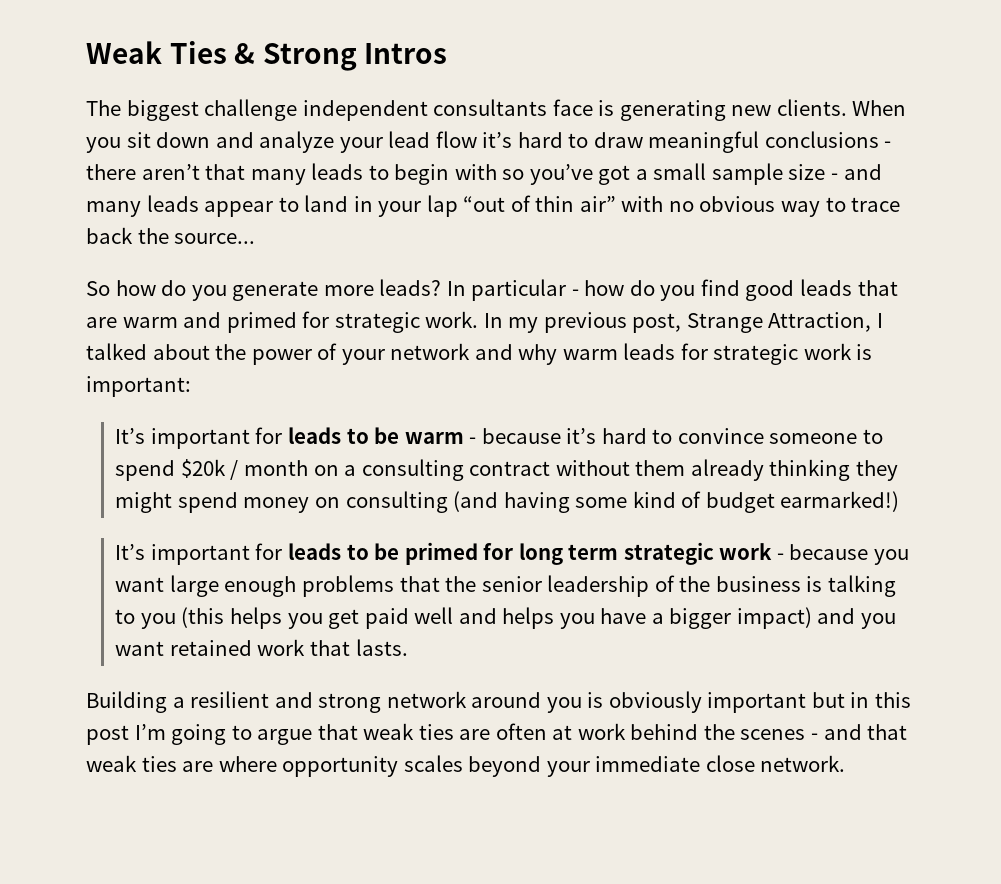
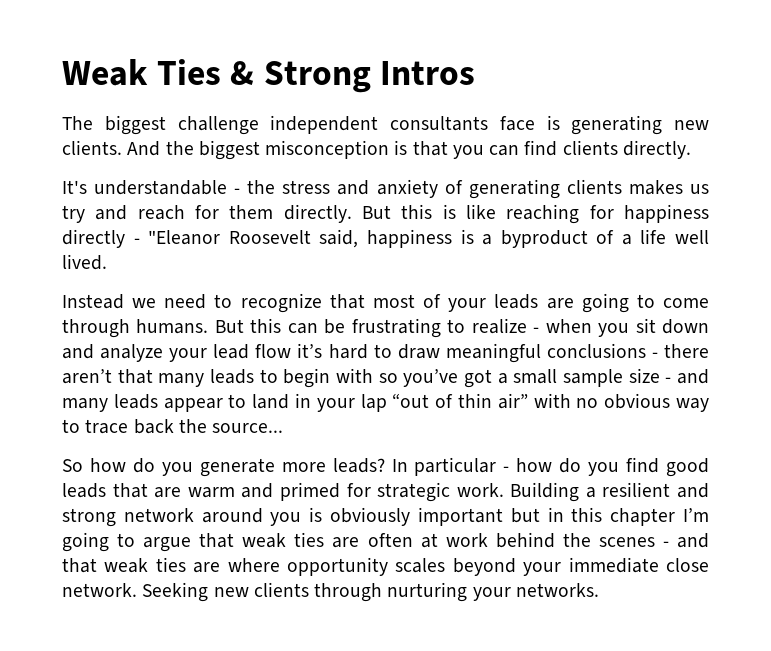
- When you sit down and analyze your lead flow it’s hard to draw meaningful conclusions - there aren’t that many leads to begin with so you’ve got a small sample size - and many leads appear to land in your lap “out of thin air” with no obvious way to trace back the source...
+ And the biggest misconception is that you can find clients directly.
+ It's understandable - the stress and anxiety of generating clients makes us try and reach for them directly. But this is like reaching for happiness directly - "Eleanor Roosevelt said, happiness is a byproduct of a life well lived.
+ Instead we need to recognize that most of your leads are going to come through humans. But this can be frustrating to realize - when you sit down and analyze your lead flow it’s hard to draw meaningful conclusions - there aren’t that many leads to begin with so you’ve got a small sample size - and many leads appear to land in your lap “out of thin air” with no obvious way to trace back the source...
- In particular - how do you find good leads that are warm and primed for strategic work. In my previous post, Strange Attraction, I talked about the power of your network and why warm leads for strategic work is important:
- It’s important for leads to be warm - because it’s hard to convince someone to spend $20k / month on a consulting contract without them already thinking they might spend money on consulting (and having some kind of budget earmarked!)
- It’s important for leads to be primed for long term strategic work - because you want large enough problems that the senior leadership of the business is talking to you (this helps you get paid well and helps you have a bigger impact) and you want retained work that lasts.
- Building a resilient and strong network around you is obviously important but in this post I’m going to argue that weak ties are often at work behind the scenes - and that weak ties are where opportunity scales beyond your immediate close network.
+ In particular - how do you find good leads that are warm and primed for strategic work. Building a resilient and strong network around you is obviously important but in this chapter I’m going to argue that weak ties are often at work behind the scenes - and that weak ties are where opportunity scales beyond your immediate close network.
+ Seeking new clients through nurturing your networks.

